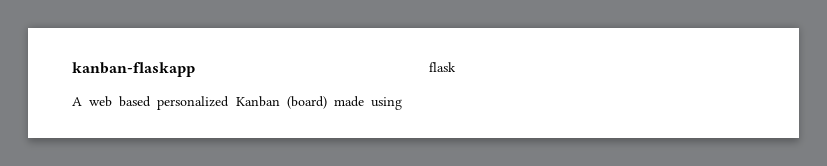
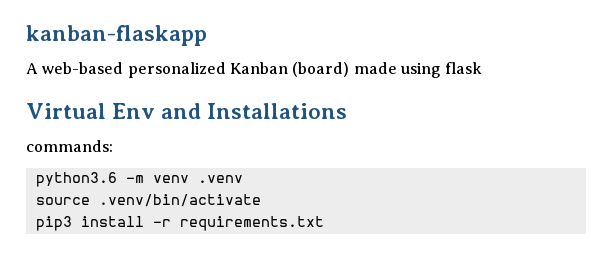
- A web based personalized Kanban (board) made using flask
+ A web-based personalized Kanban (board) made using flask
+ Virtual Env and Installations
+ commands:
+ python3.6 -m venv .venv
+ source .venv/bin/activate
+ pip3 install -r requirements.txt

